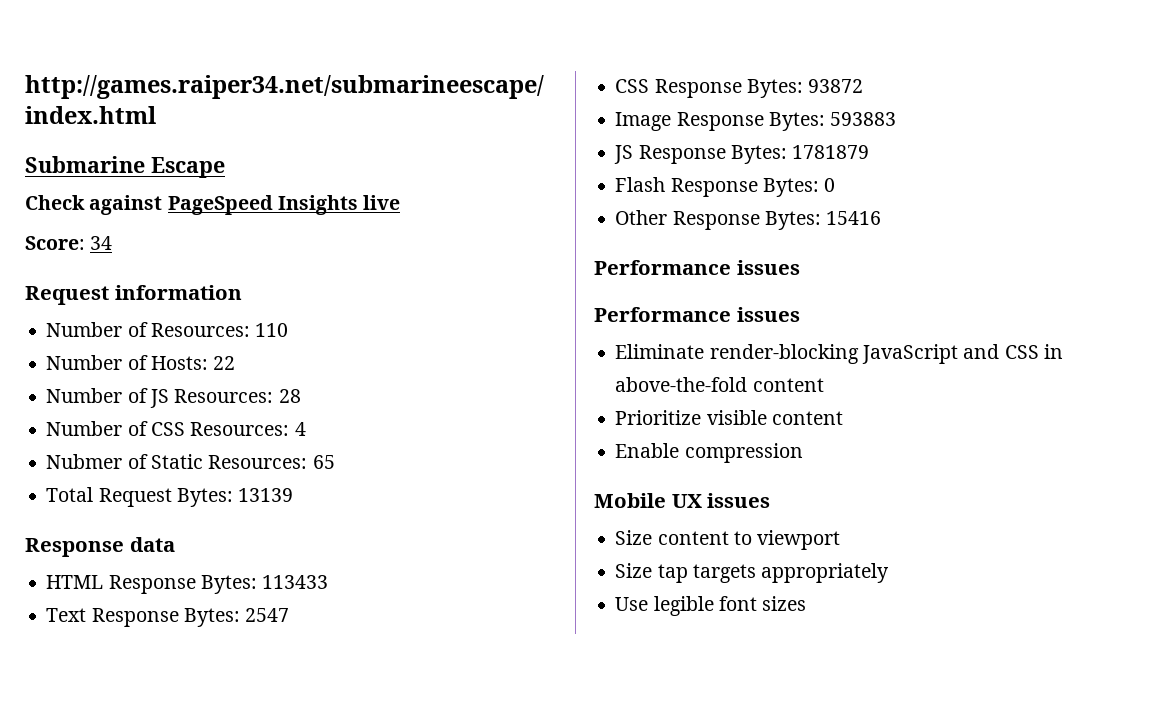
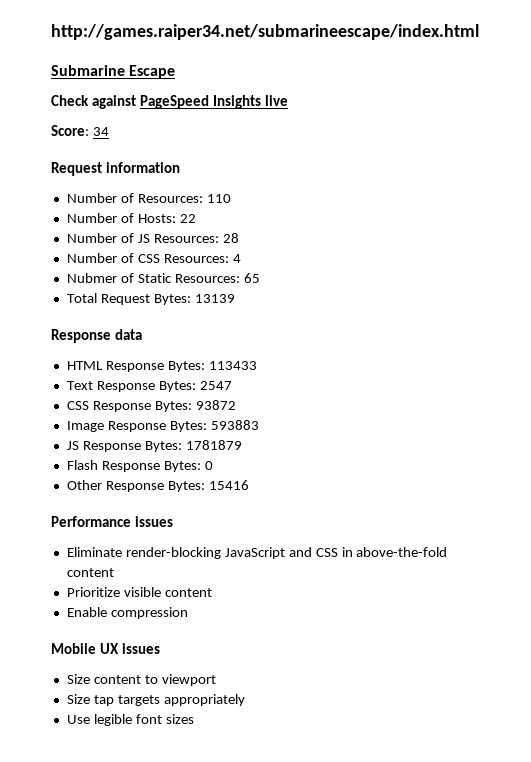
  Other Response Bytes: 15416
- Performance issues

